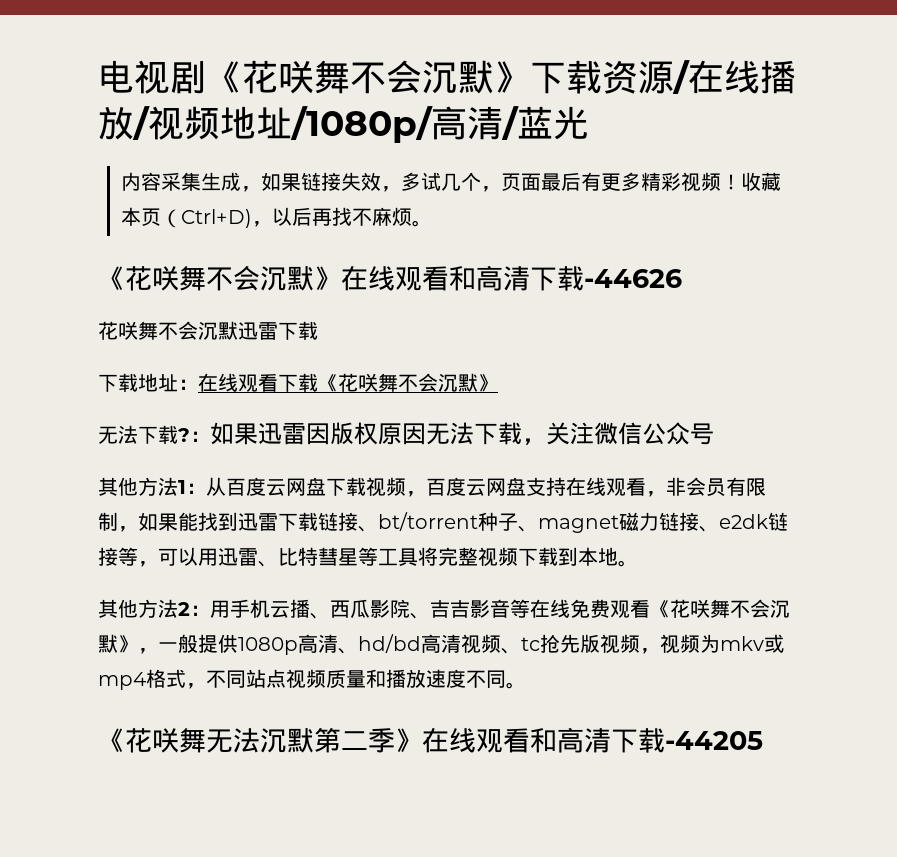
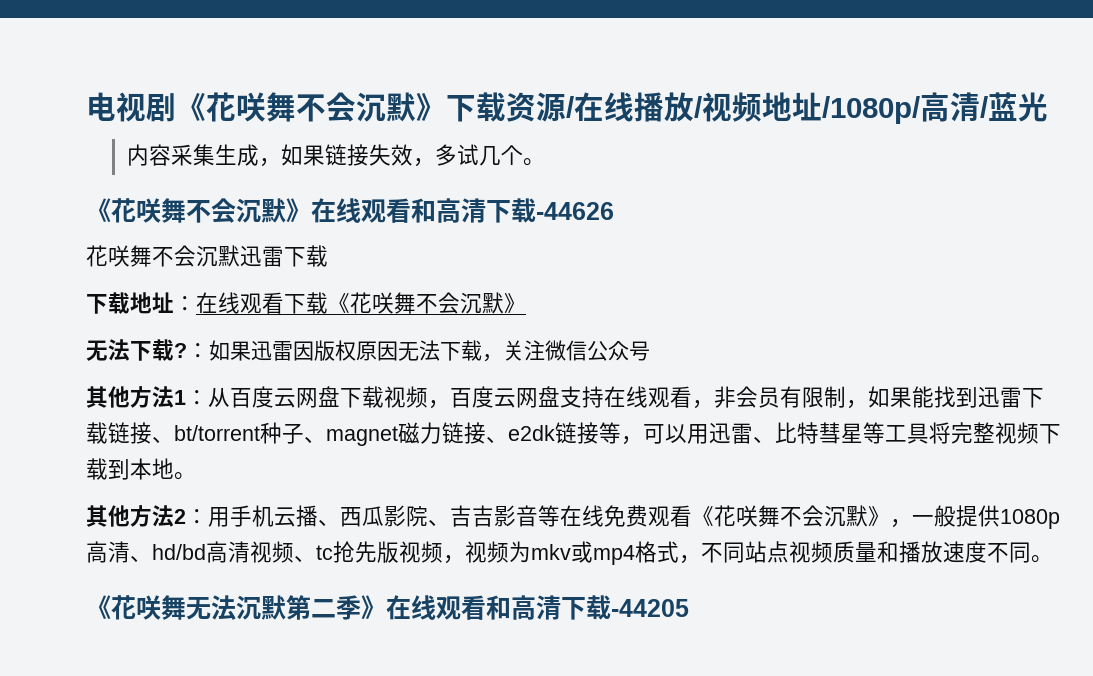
- 内容采集生成，如果链接失效，多试几个，页面最后有更多精彩视频！收藏本页（Ctrl+D)，以后再找不麻烦。
+ 内容采集生成，如果链接失效，多试几个。

